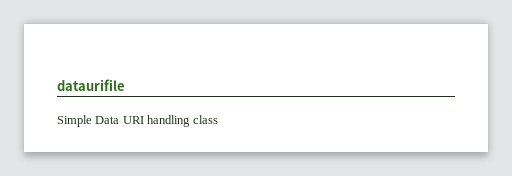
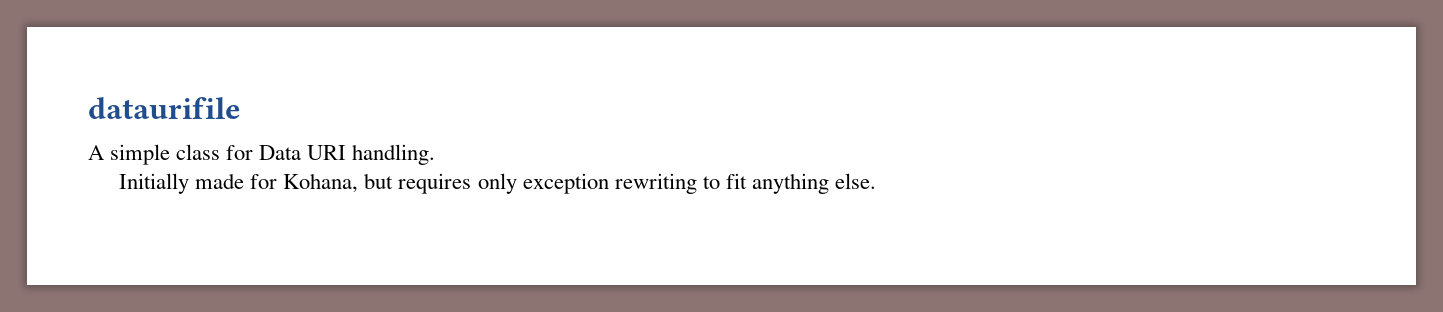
- Simple Data URI handling class
+ A simple class for Data URI handling.
+ Initially made for Kohana, but requires only exception rewriting to fit anything else.

